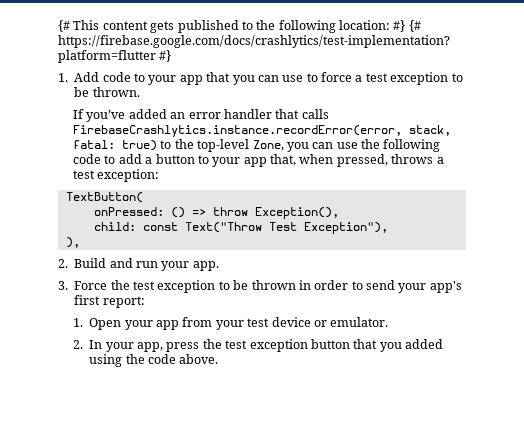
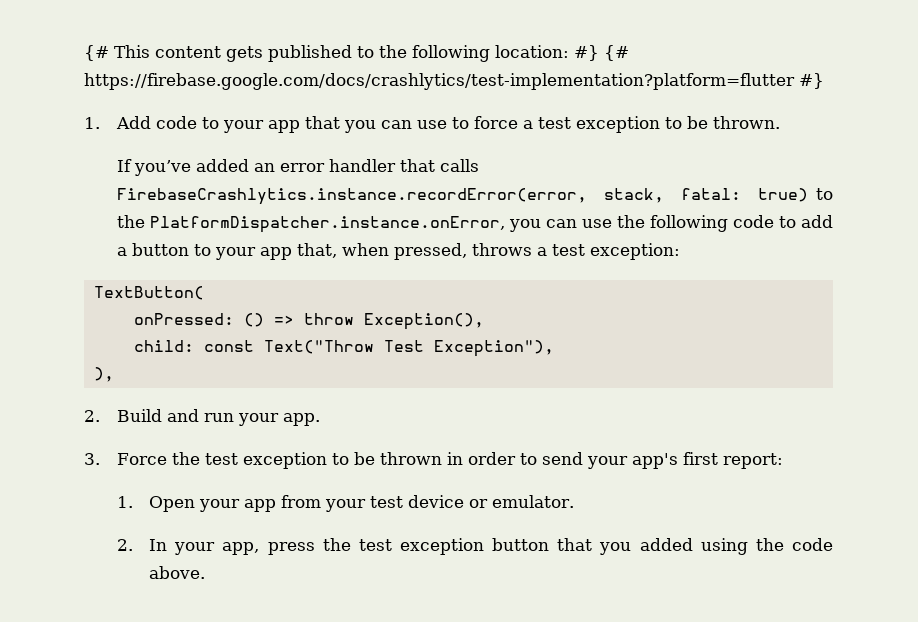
- If you’ve added an error handler that calls FirebaseCrashlytics.instance.recordError(error, stack, fatal: true) to the top-level Zone, you can use the following code to add a button to your app that, when pressed, throws a test exception:
+ If you’ve added an error handler that calls FirebaseCrashlytics.instance.recordError(error, stack, fatal: true) to the PlatformDispatcher.instance.onError, you can use the following code to add a button to your app that, when pressed, throws a test exception:

